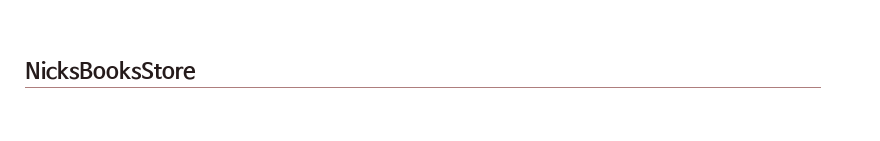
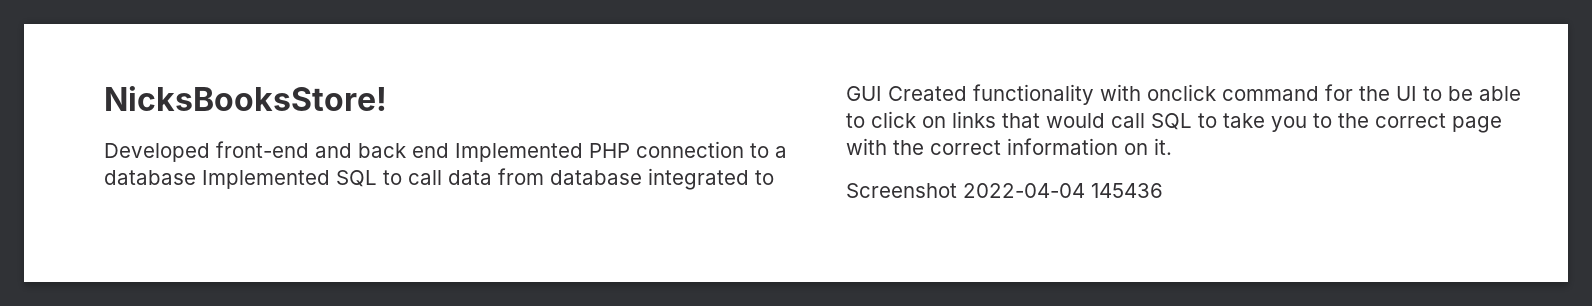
- NicksBooksStore
+ NicksBooksStore!
+ Developed front-end and back end Implemented PHP connection to a database Implemented SQL to call data from database integrated to GUI Created functionality with onclick command for the UI to be able to click on links that would call SQL to take you to the correct page with the correct information on it.
+ Screenshot 2022-04-04 145436

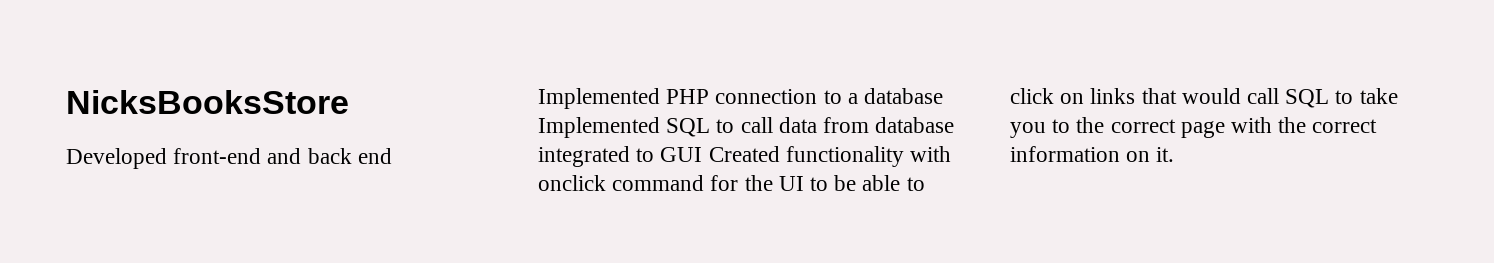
- NicksBooksStore!
+ NicksBooksStore
- Screenshot 2022-04-04 145436

